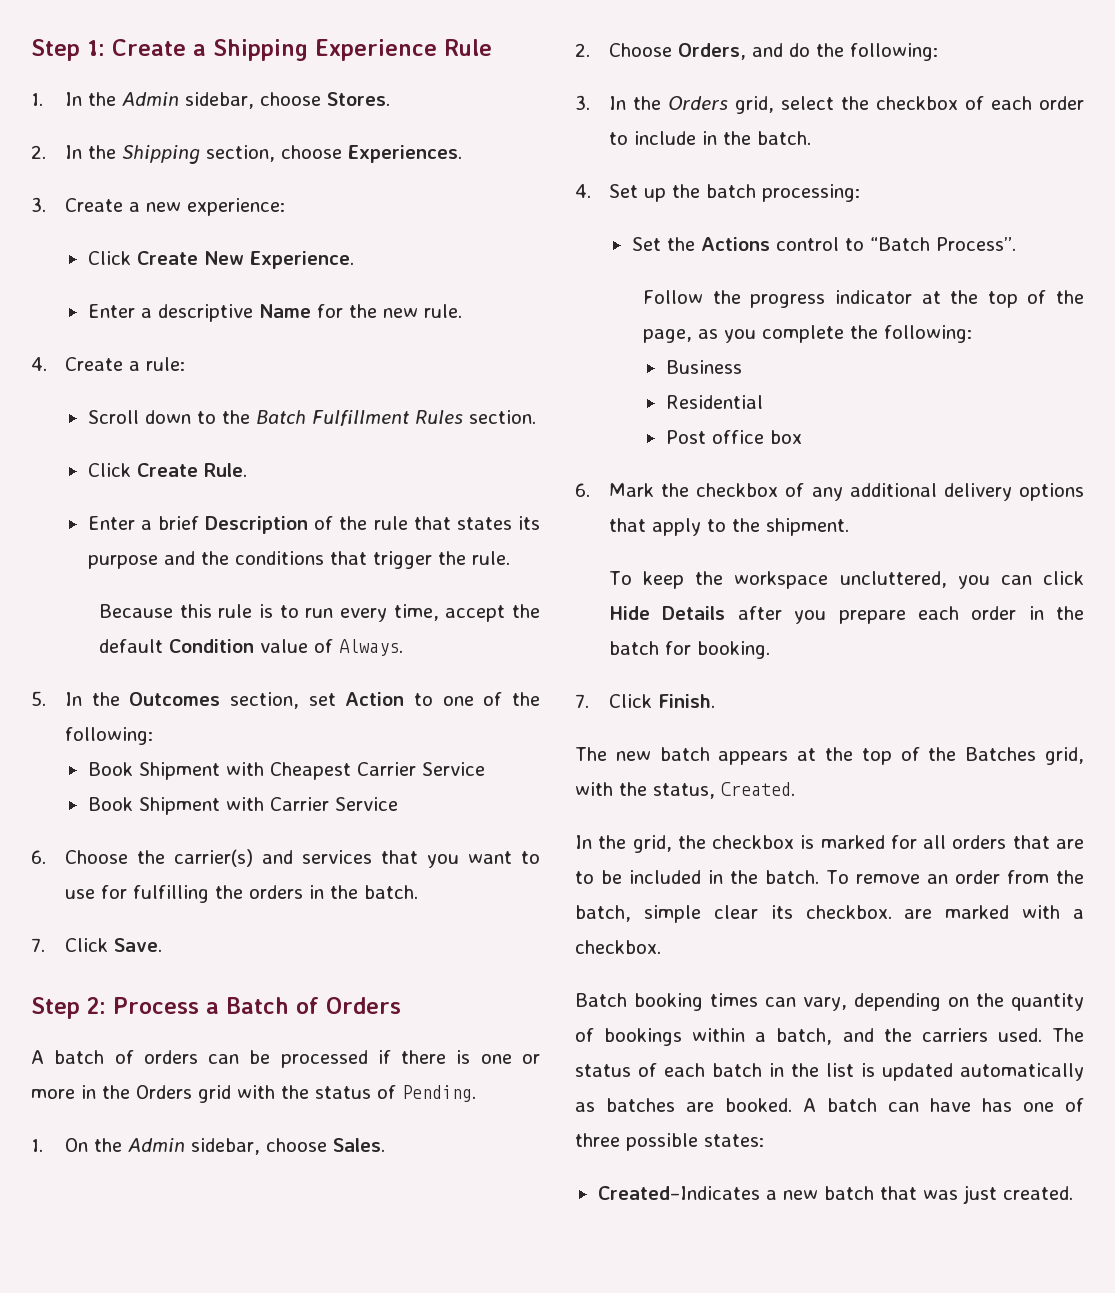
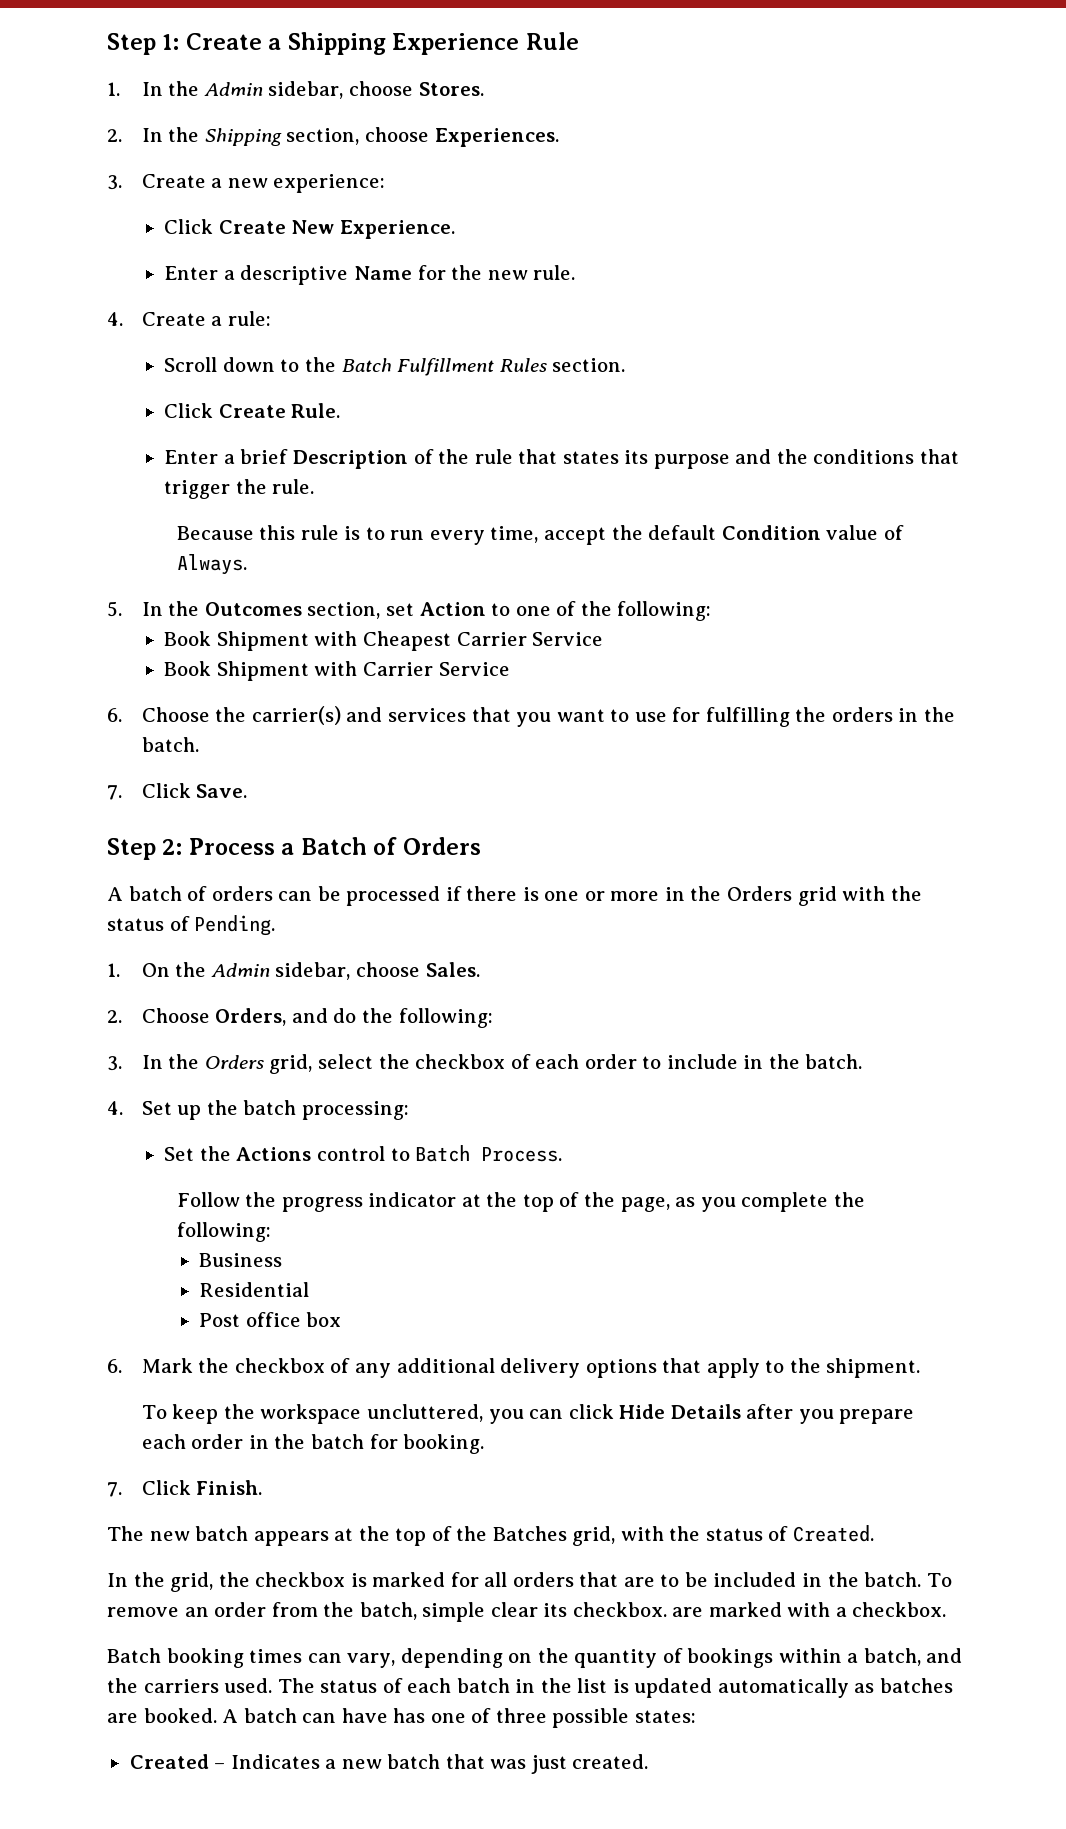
- Set the Actions control to “Batch Process”.
+ Set the Actions control to Batch Process.
- The new batch appears at the top of the Batches grid, with the status, Created.
+ The new batch appears at the top of the Batches grid, with the status of Created.
- Created–Indicates a new batch that was just created.
+ Created – Indicates a new batch that was just created.

